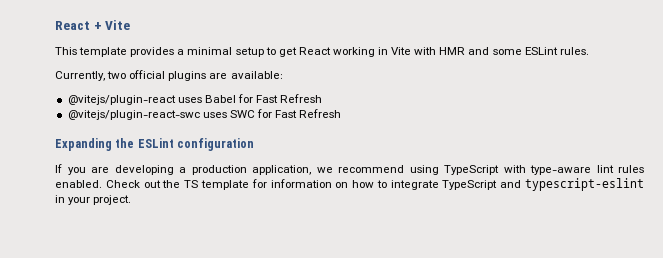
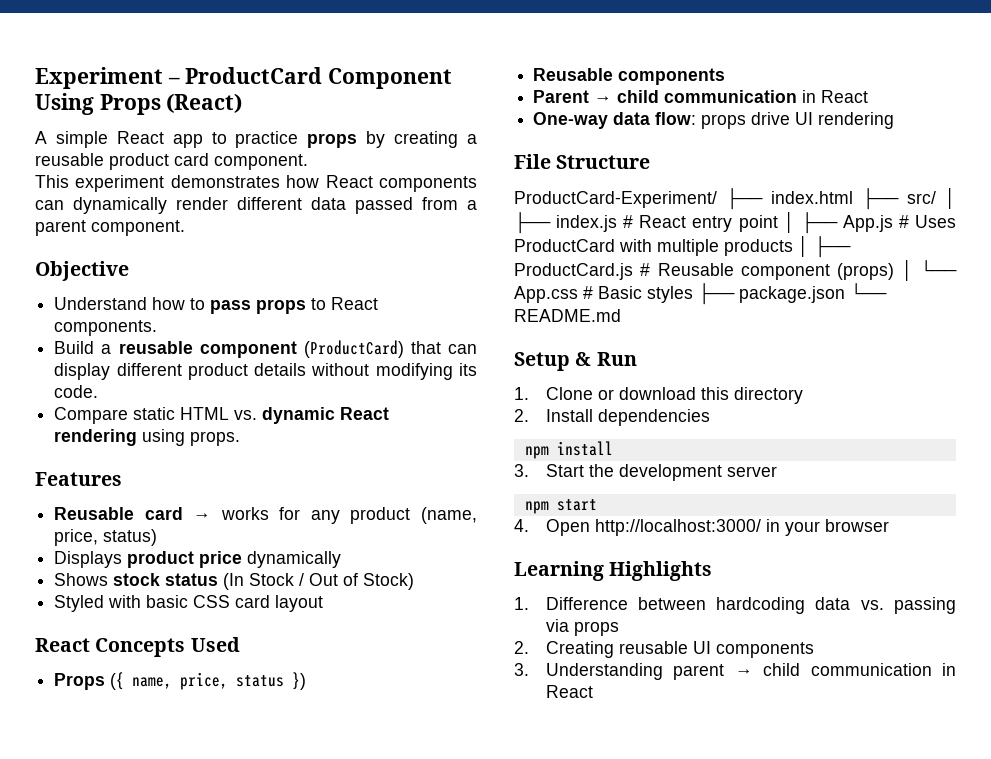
- React + Vite
- This template provides a minimal setup to get React working in Vite with HMR and some ESLint rules.
- Currently, two official plugins are available:
- @vitejs/plugin-react uses Babel for Fast Refresh
- @vitejs/plugin-react-swc uses SWC for Fast Refresh
- Expanding the ESLint configuration
- If you are developing a production application, we recommend using TypeScript with type-aware lint rules enabled. Check out the TS template for information on how to integrate TypeScript and typescript-eslint in your project.
+ Experiment – ProductCard Component Using Props (React)
+ A simple React app to practice props by creating a reusable product card component.
+ This experiment demonstrates how React components can dynamically render different data passed from a parent component.
+ Objective
+ Understand how to pass props to React components.
+ Build a reusable component (ProductCard) that can display different product details without modifying its code.
+ Compare static HTML vs. dynamic React rendering using props.
+ Features
+ Reusable card → works for any product (name, price, status)
+ Displays product price dynamically
+ Shows stock status (In Stock / Out of Stock)
+ Styled with basic CSS card layout
+ React Concepts Used
+ Props ({ name, price, status })
+ Reusable components
+ Parent → child communication in React
+ One-way data flow: props drive UI rendering
+ File Structure
+ ProductCard-Experiment/ ├── index.html ├── src/ │ ├── index.js # React entry point │ ├── App.js # Uses ProductCard with multiple products │ ├── ProductCard.js # Reusable component (props) │ └── App.css # Basic styles ├── package.json └── README.md
+ Setup & Run
+ 1. Clone or download this directory
+ 2. Install dependencies
+ npm install
+ 3. Start the development server
+ npm start
+ 4. Open http://localhost:3000/ in your browser
+ Learning Highlights
+ 1. Difference between hardcoding data vs. passing via props
+ 2. Creating reusable UI components
+ 3. Understanding parent → child communication in React

